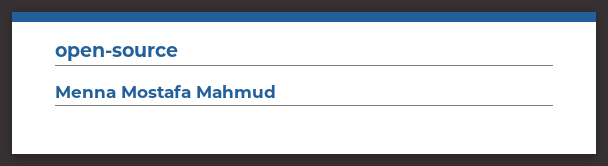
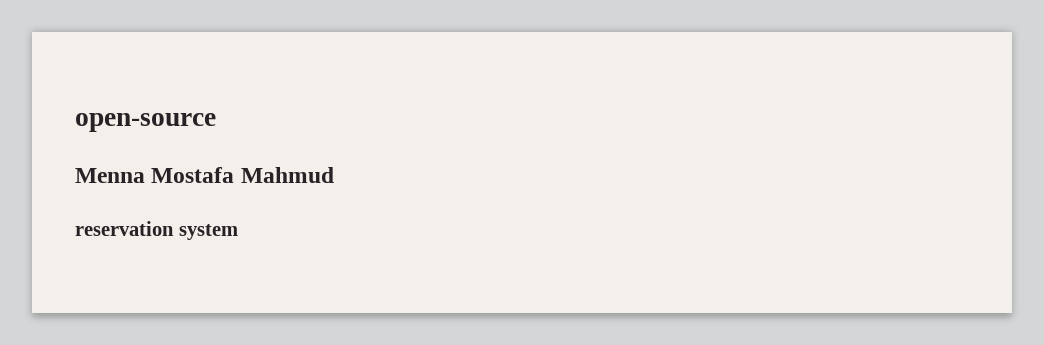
+ reservation system

